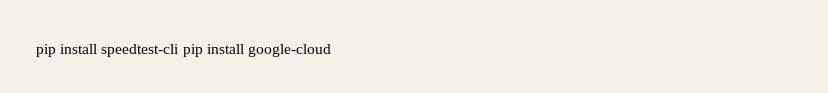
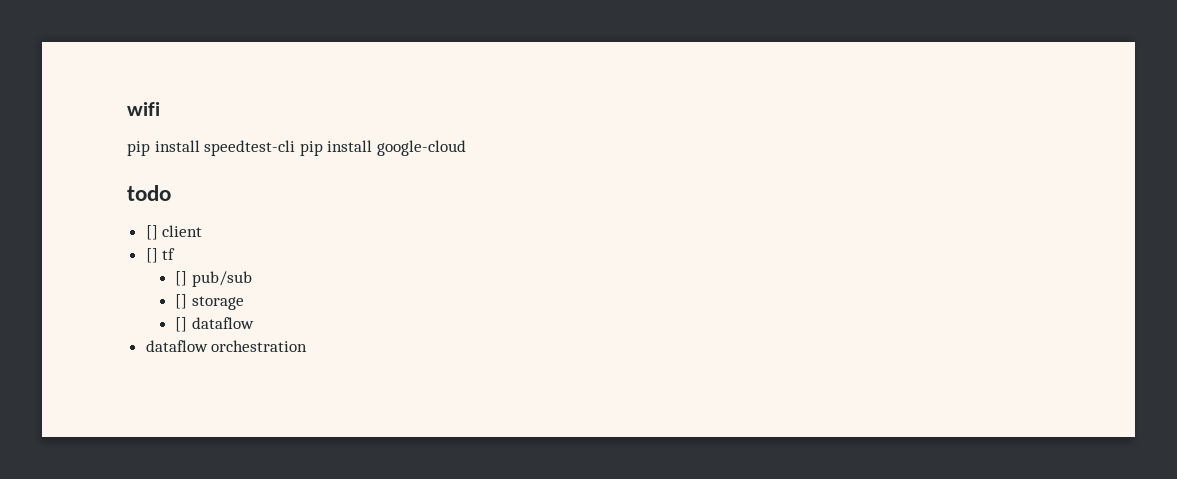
+ wifi
+ todo
+ [] client
+ [] tf
+ [] pub/sub
+ [] storage
+ [] dataflow
+ dataflow orchestration

